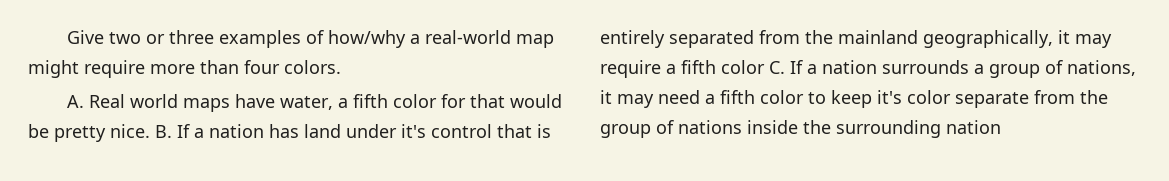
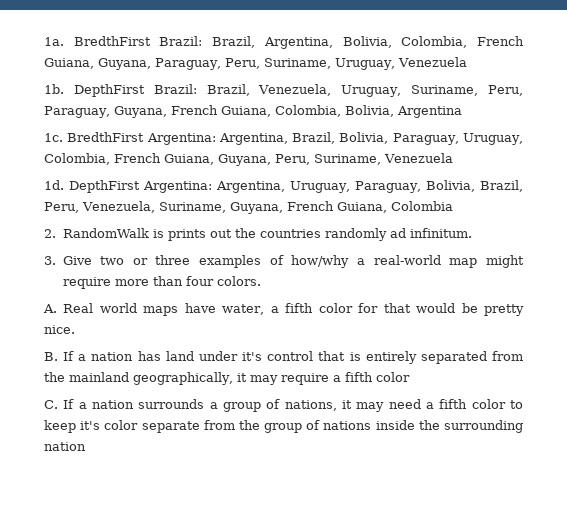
- Give two or three examples of how/why a real-world map might require more than four colors.
+ 1a. BredthFirst Brazil: Brazil, Argentina, Bolivia, Colombia, French Guiana, Guyana, Paraguay, Peru, Suriname, Uruguay, Venezuela
+ 1b. DepthFirst Brazil: Brazil, Venezuela, Uruguay, Suriname, Peru, Paraguay, Guyana, French Guiana, Colombia, Bolivia, Argentina
+ 1c. BredthFirst Argentina: Argentina, Brazil, Bolivia, Paraguay, Uruguay, Colombia, French Guiana, Guyana, Peru, Suriname, Venezuela
+ 1d. DepthFirst Argentina: Argentina, Uruguay, Paraguay, Bolivia, Brazil, Peru, Venezuela, Suriname, Guyana, French Guiana, Colombia
+ 2. RandomWalk is prints out the countries randomly ad infinitum.
+ 3. Give two or three examples of how/why a real-world map might require more than four colors.
- A. Real world maps have water, a fifth color for that would be pretty nice. B. If a nation has land under it's control that is entirely separated from the mainland geographically, it may require a fifth color C. If a nation surrounds a group of nations, it may need a fifth color to keep it's color separate from the group of nations inside the surrounding nation
+ A. Real world maps have water, a fifth color for that would be pretty nice.
+ B. If a nation has land under it's control that is entirely separated from the mainland geographically, it may require a fifth color
+ C. If a nation surrounds a group of nations, it may need a fifth color to keep it's color separate from the group of nations inside the surrounding nation

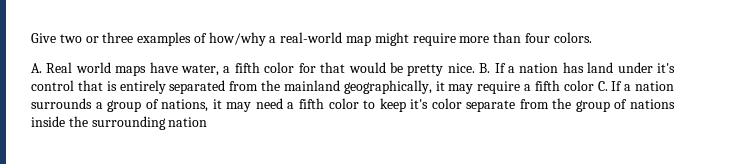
- 1a. BredthFirst Brazil: Brazil, Argentina, Bolivia, Colombia, French Guiana, Guyana, Paraguay, Peru, Suriname, Uruguay, Venezuela
- 1b. DepthFirst Brazil: Brazil, Venezuela, Uruguay, Suriname, Peru, Paraguay, Guyana, French Guiana, Colombia, Bolivia, Argentina
- 1c. BredthFirst Argentina: Argentina, Brazil, Bolivia, Paraguay, Uruguay, Colombia, French Guiana, Guyana, Peru, Suriname, Venezuela
- 1d. DepthFirst Argentina: Argentina, Uruguay, Paraguay, Bolivia, Brazil, Peru, Venezuela, Suriname, Guyana, French Guiana, Colombia
- 2. RandomWalk is prints out the countries randomly ad infinitum.
- 3. Give two or three examples of how/why a real-world map might require more than four colors.
+ Give two or three examples of how/why a real-world map might require more than four colors.
- A. Real world maps have water, a fifth color for that would be pretty nice.
- B. If a nation has land under it's control that is entirely separated from the mainland geographically, it may require a fifth color
- C. If a nation surrounds a group of nations, it may need a fifth color to keep it's color separate from the group of nations inside the surrounding nation
+ A. Real world maps have water, a fifth color for that would be pretty nice. B. If a nation has land under it's control that is entirely separated from the mainland geographically, it may require a fifth color C. If a nation surrounds a group of nations, it may need a fifth color to keep it's color separate from the group of nations inside the surrounding nation

